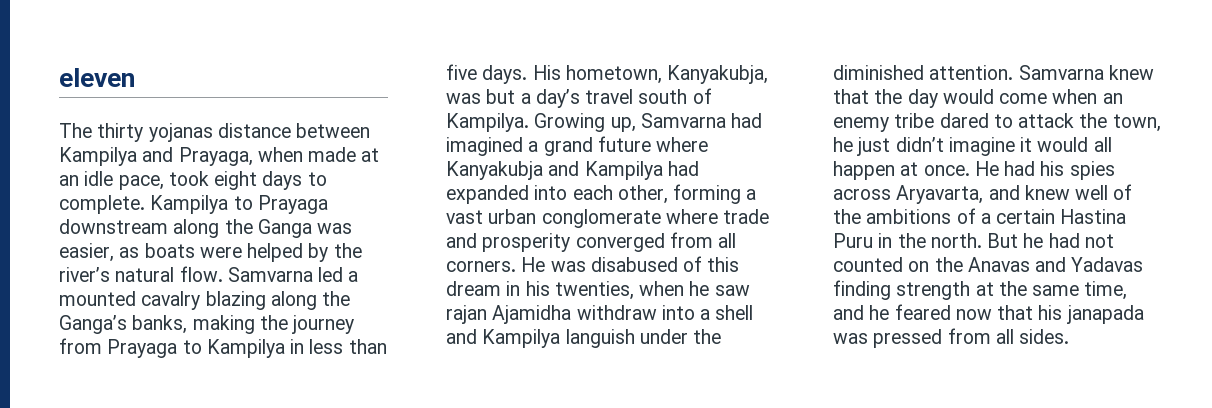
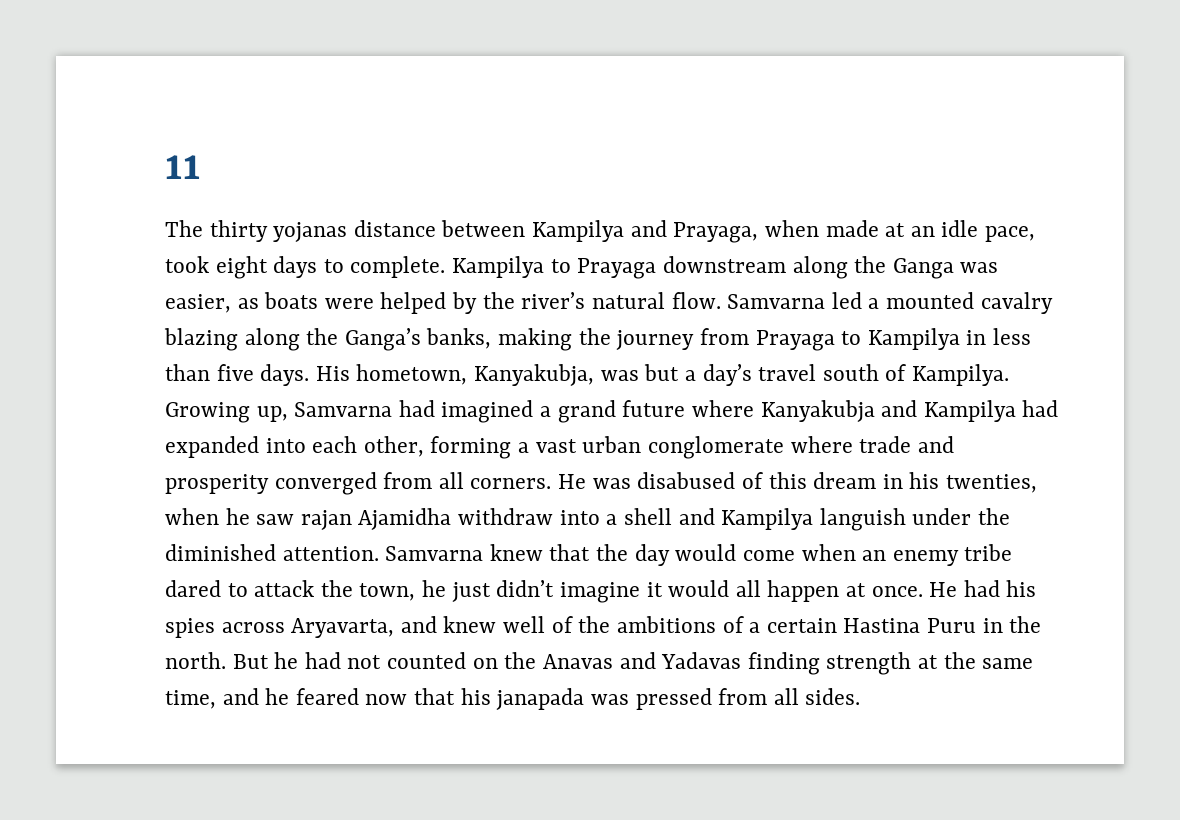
- eleven
+ 11

